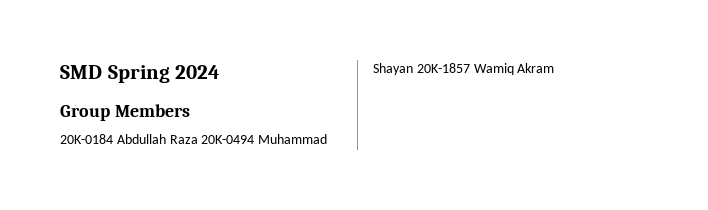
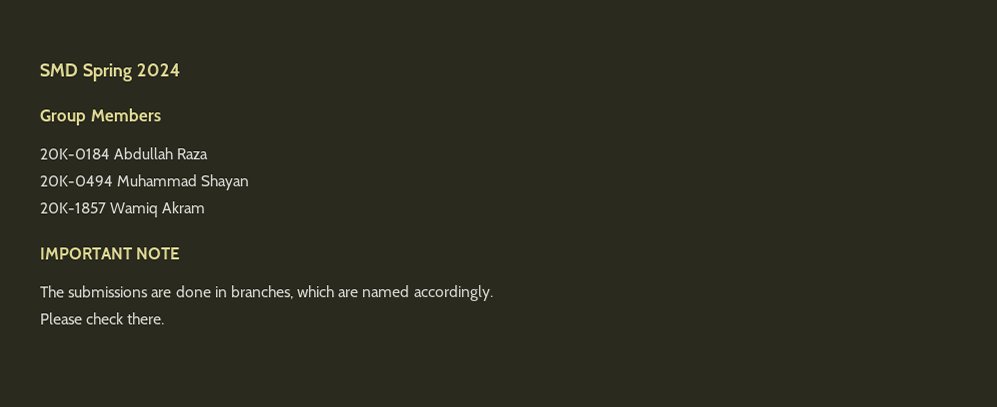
- 20K-0184 Abdullah Raza 20K-0494 Muhammad Shayan 20K-1857 Wamiq Akram
+ 20K-0184 Abdullah Raza
+ 20K-0494 Muhammad Shayan
+ 20K-1857 Wamiq Akram
+ IMPORTANT NOTE
+ The submissions are done in branches, which are named accordingly.
+ Please check there.

